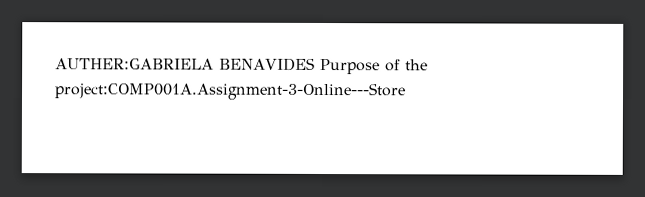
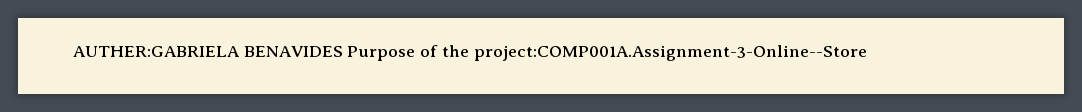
- AUTHER:GABRIELA BENAVIDES Purpose of the project:COMP001A.Assignment-3-Online---Store
+ AUTHER:GABRIELA BENAVIDES Purpose of the project:COMP001A.Assignment-3-Online--Store

